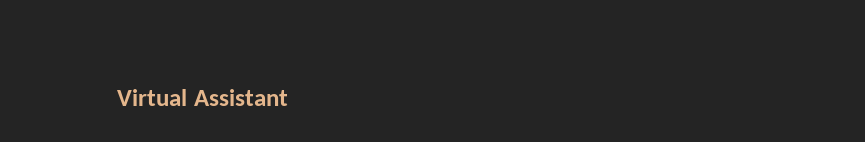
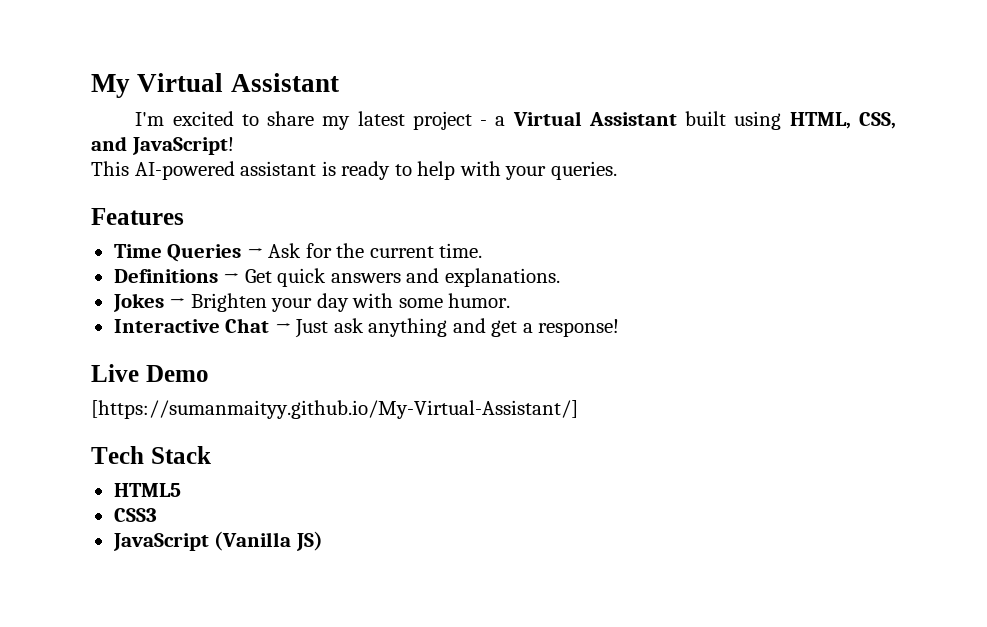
- Virtual Assistant
+ My Virtual Assistant
+ I'm excited to share my latest project - a Virtual Assistant built using HTML, CSS, and JavaScript!
+ This AI-powered assistant is ready to help with your queries.
+ Features
+ Time Queries → Ask for the current time.
+ Definitions → Get quick answers and explanations.
+ Jokes → Brighten your day with some humor.
+ Interactive Chat → Just ask anything and get a response!
+ Live Demo
+ [https://sumanmaityy.github.io/My-Virtual-Assistant/]
+ Tech Stack
+ HTML5
+ CSS3
+ JavaScript (Vanilla JS)

